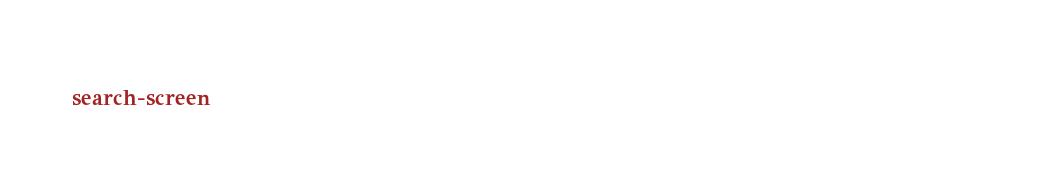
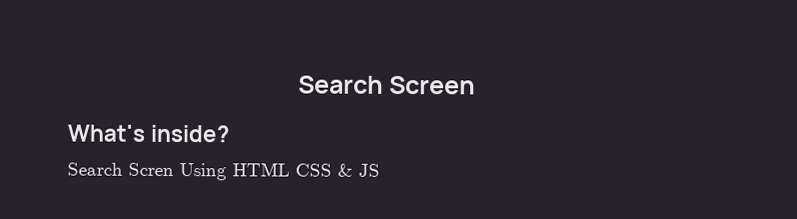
- search-screen
+ Search Screen
+ What's inside?
+ Search Scren Using HTML CSS & JS

